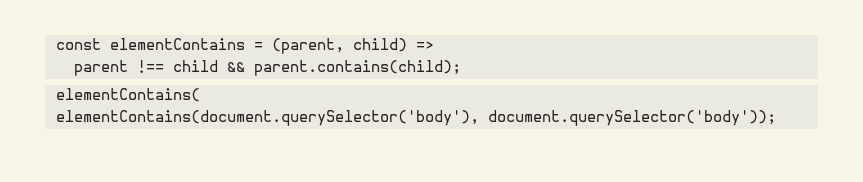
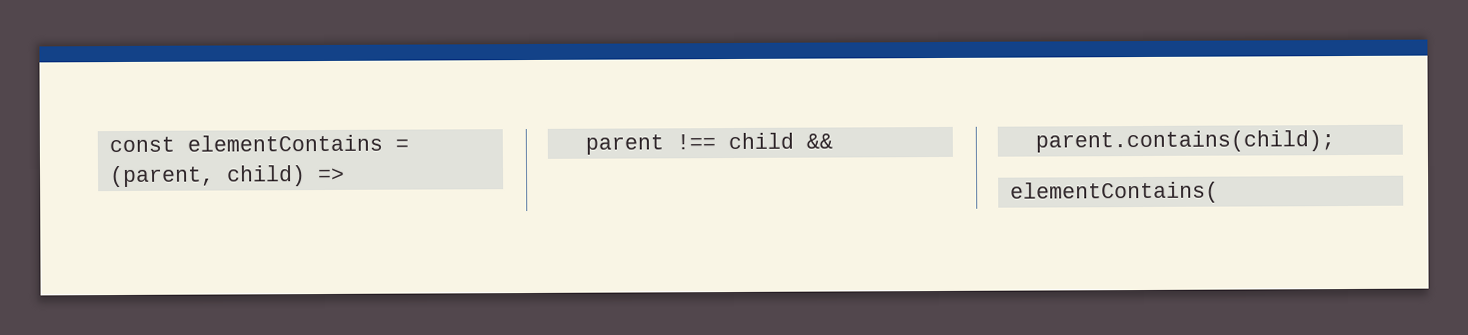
- elementContains(document.querySelector('body'), document.querySelector('body'));

